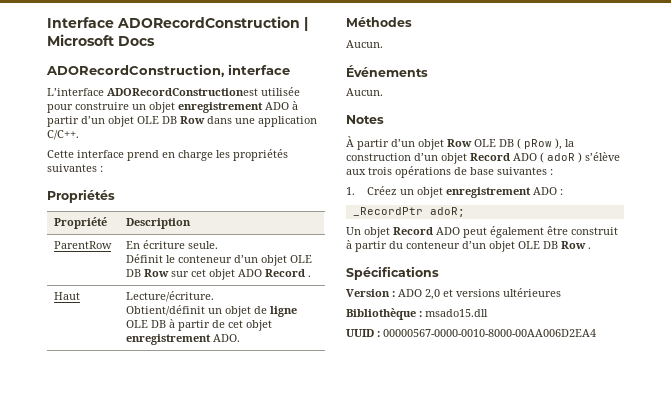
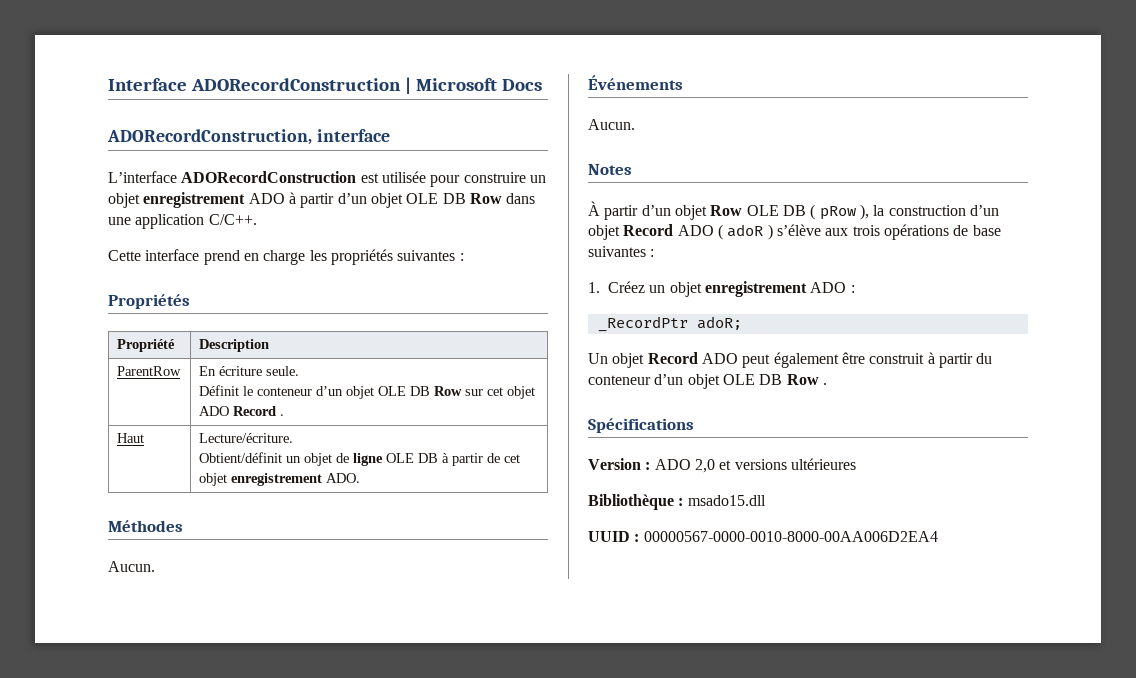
- L’interface ADORecordConstructionest utilisée pour construire un objet enregistrement ADO à partir d’un objet OLE DB Row dans une application C/C++.
+ L’interface ADORecordConstruction est utilisée pour construire un objet enregistrement ADO à partir d’un objet OLE DB Row dans une application C/C++.

